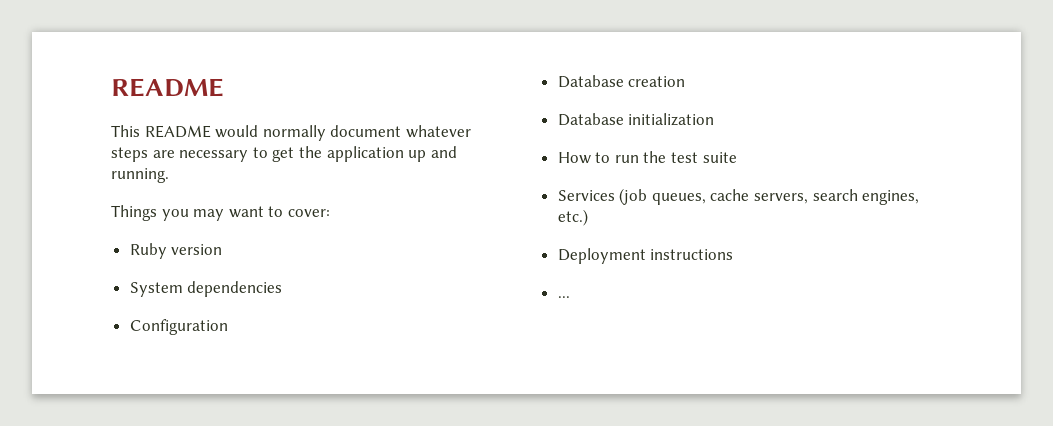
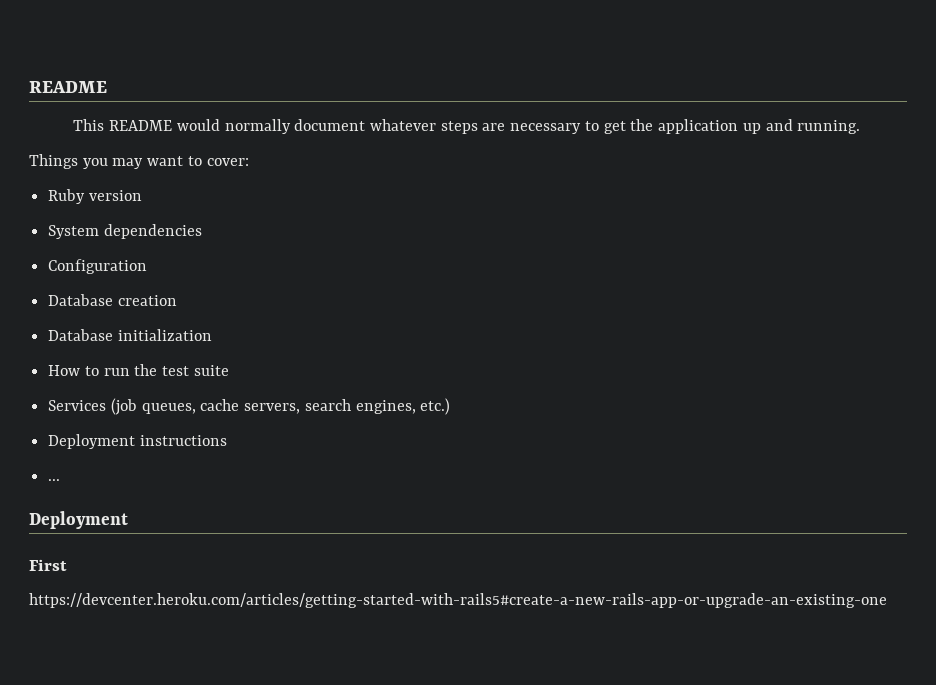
  ...
+ Deployment
+ First
+ https://devcenter.heroku.com/articles/getting-started-with-rails5#create-a-new-rails-app-or-upgrade-an-existing-one

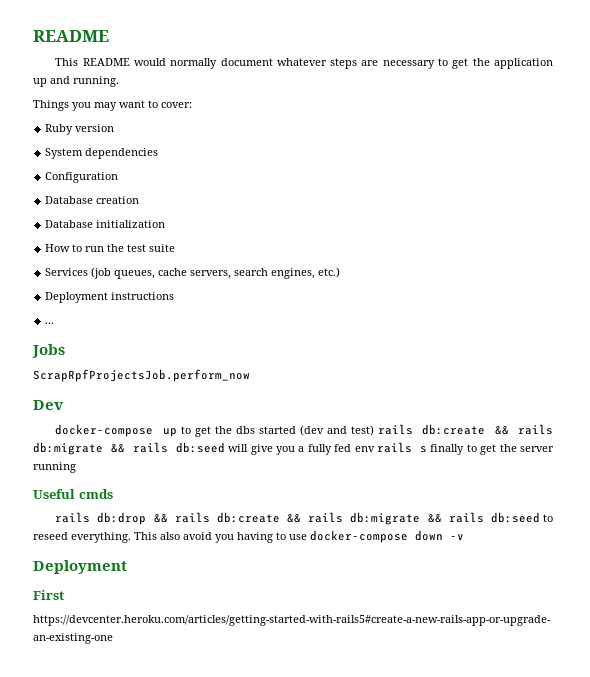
+ Jobs
+ ScrapRpfProjectsJob.perform_now
+ Dev
+ docker-compose up to get the dbs started (dev and test) rails db:create && rails db:migrate && rails db:seed will give you a fully fed env rails s finally to get the server running
+ Useful cmds
+ rails db:drop && rails db:create && rails db:migrate && rails db:seed to reseed everything. This also avoid you having to use docker-compose down -v

